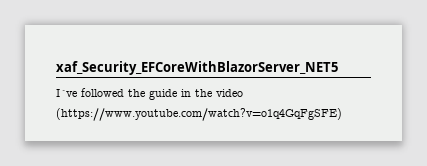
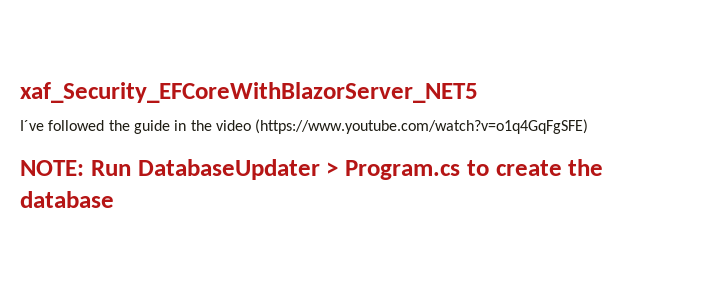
+ NOTE: Run DatabaseUpdater > Program.cs to create the database

